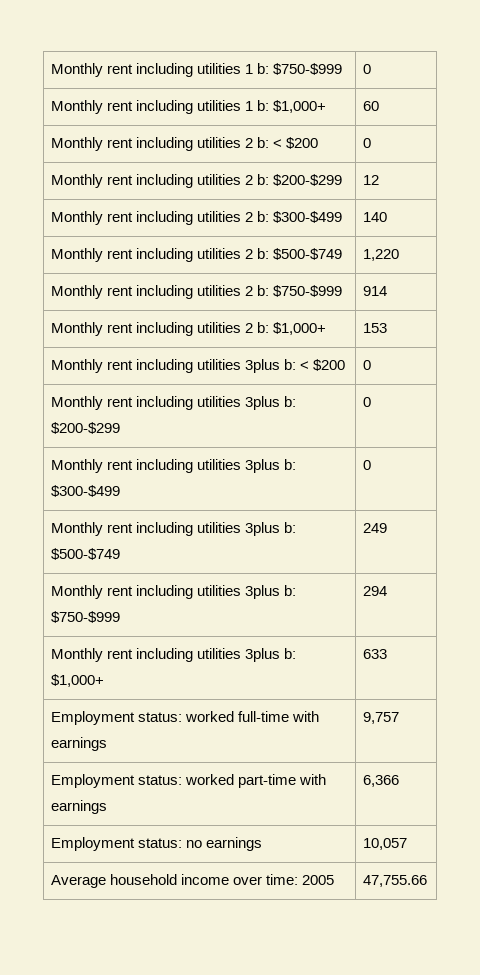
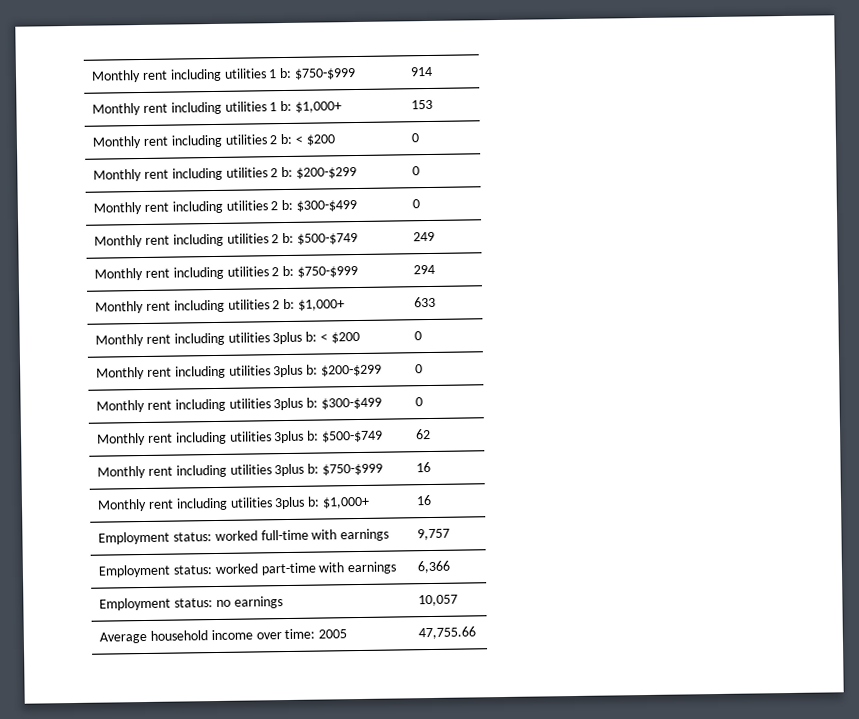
- Monthly rent including utilities 1 b: $750-$999 | 0
+ Monthly rent including utilities 1 b: $750-$999 | 914
- Monthly rent including utilities 1 b: $1,000+ | 60
+ Monthly rent including utilities 1 b: $1,000+ | 153
- Monthly rent including utilities 2 b: $200-$299 | 12
+ Monthly rent including utilities 2 b: $200-$299 | 0
- Monthly rent including utilities 2 b: $300-$499 | 140
+ Monthly rent including utilities 2 b: $300-$499 | 0
- Monthly rent including utilities 2 b: $500-$749 | 1,220
+ Monthly rent including utilities 2 b: $500-$749 | 249
- Monthly rent including utilities 2 b: $750-$999 | 914
+ Monthly rent including utilities 2 b: $750-$999 | 294
- Monthly rent including utilities 2 b: $1,000+ | 153
+ Monthly rent including utilities 2 b: $1,000+ | 633
- Monthly rent including utilities 3plus b: $500-$749 | 249
+ Monthly rent including utilities 3plus b: $500-$749 | 62
- Monthly rent including utilities 3plus b: $750-$999 | 294
+ Monthly rent including utilities 3plus b: $750-$999 | 16
- Monthly rent including utilities 3plus b: $1,000+ | 633
+ Monthly rent including utilities 3plus b: $1,000+ | 16

